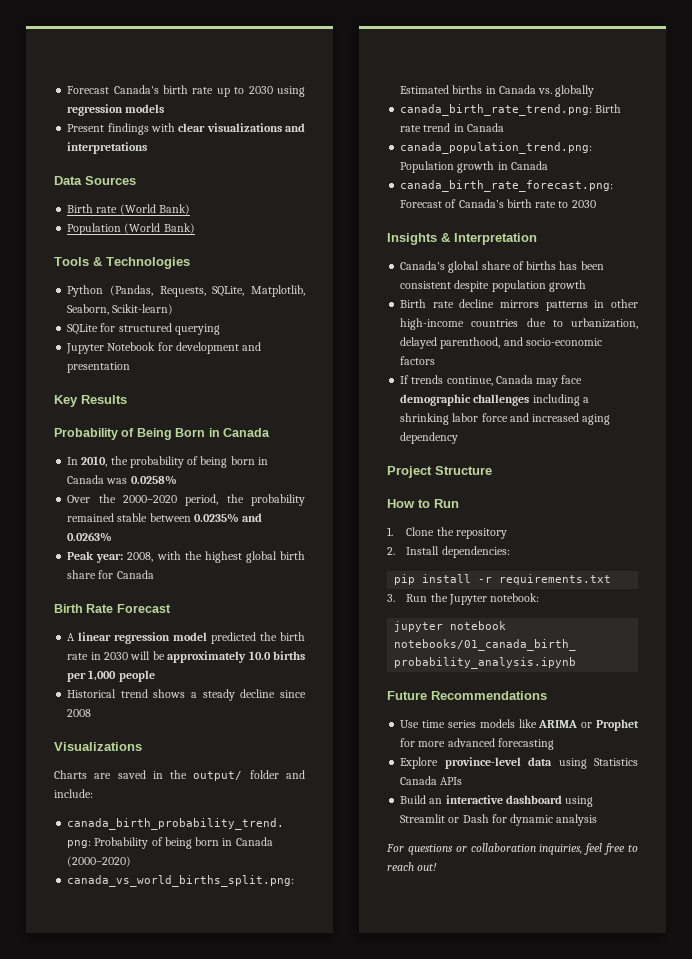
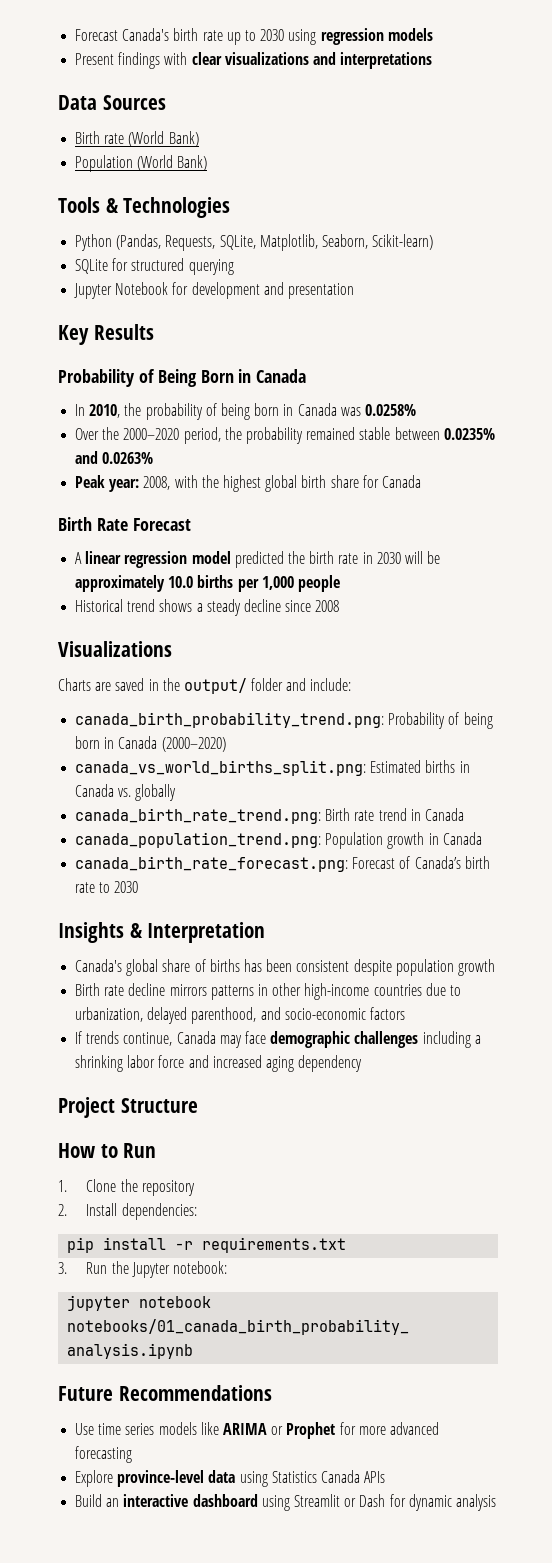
- For questions or collaboration inquiries, feel free to reach out!

